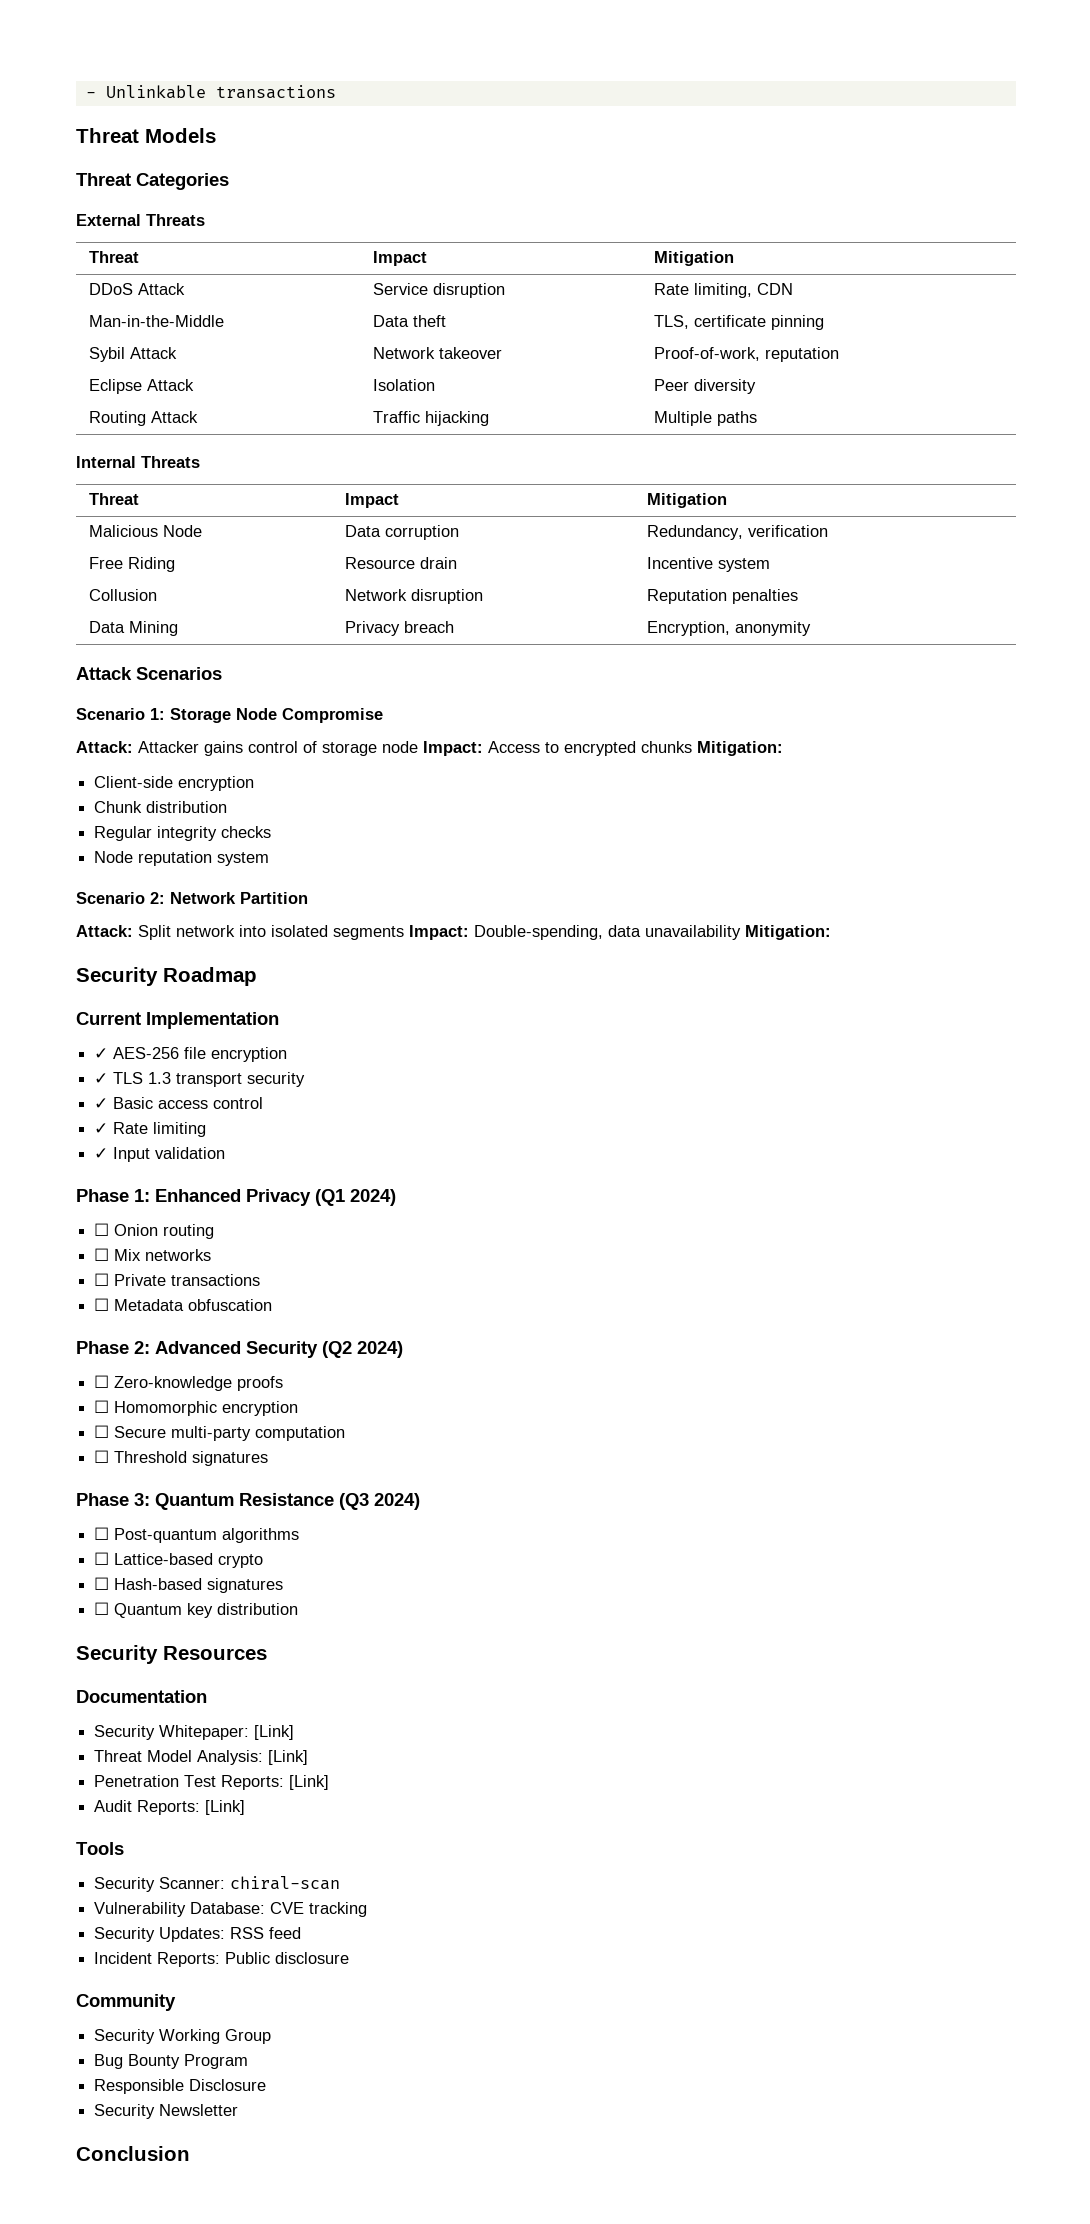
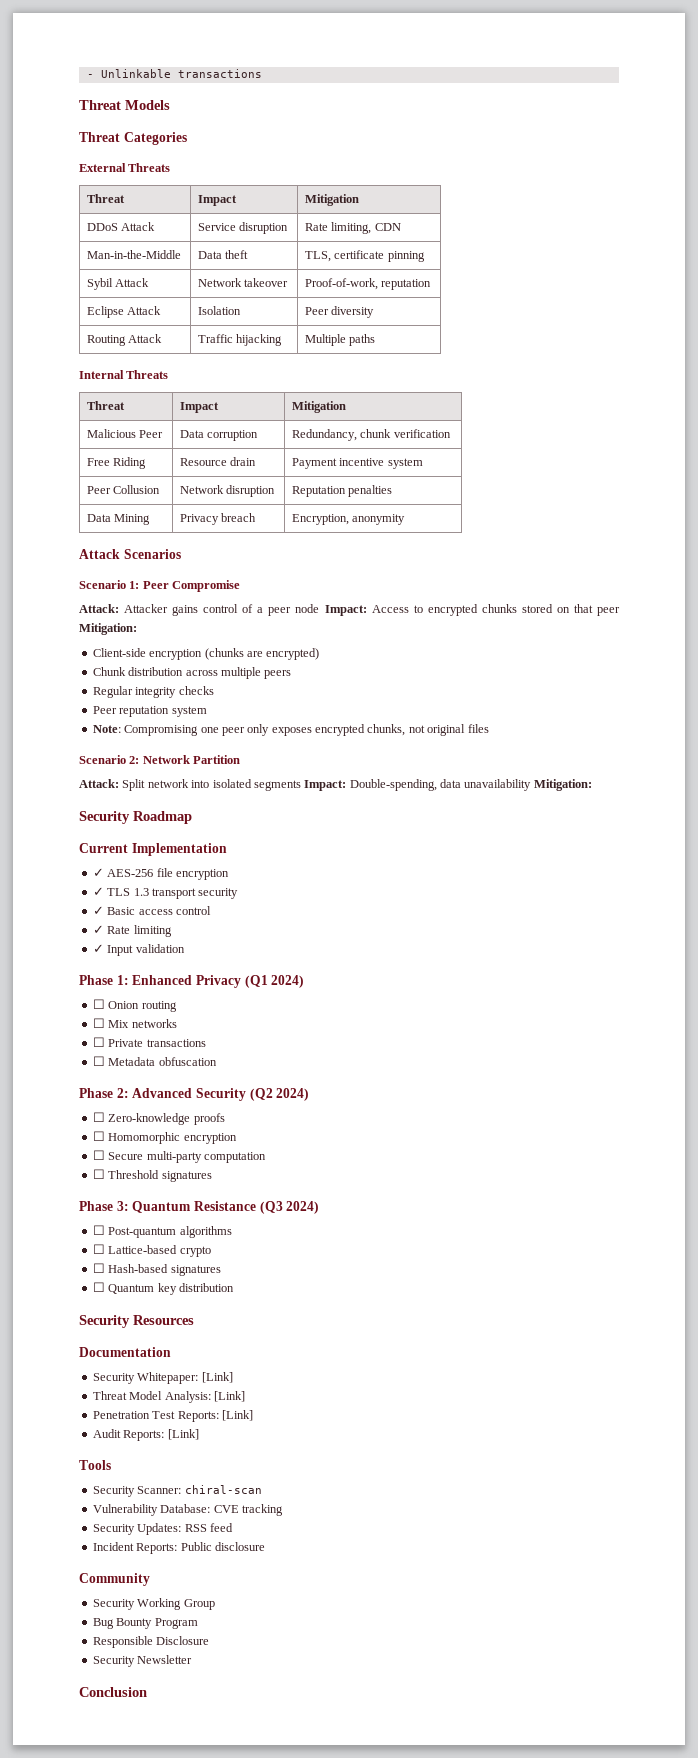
- Malicious Node | Data corruption | Redundancy, verification
+ Malicious Peer | Data corruption | Redundancy, chunk verification
- Free Riding | Resource drain | Incentive system
- Collusion | Network disruption | Reputation penalties
+ Free Riding | Resource drain | Payment incentive system
+ Peer Collusion | Network disruption | Reputation penalties
- Scenario 1: Storage Node Compromise
+ Scenario 1: Peer Compromise
- Attack: Attacker gains control of storage node Impact: Access to encrypted chunks Mitigation:
+ Attack: Attacker gains control of a peer node Impact: Access to encrypted chunks stored on that peer Mitigation:
- Client-side encryption
+ Client-side encryption (chunks are encrypted)
- Chunk distribution
+ Chunk distribution across multiple peers
- Node reputation system
+ Peer reputation system
+ Note: Compromising one peer only exposes encrypted chunks, not original files

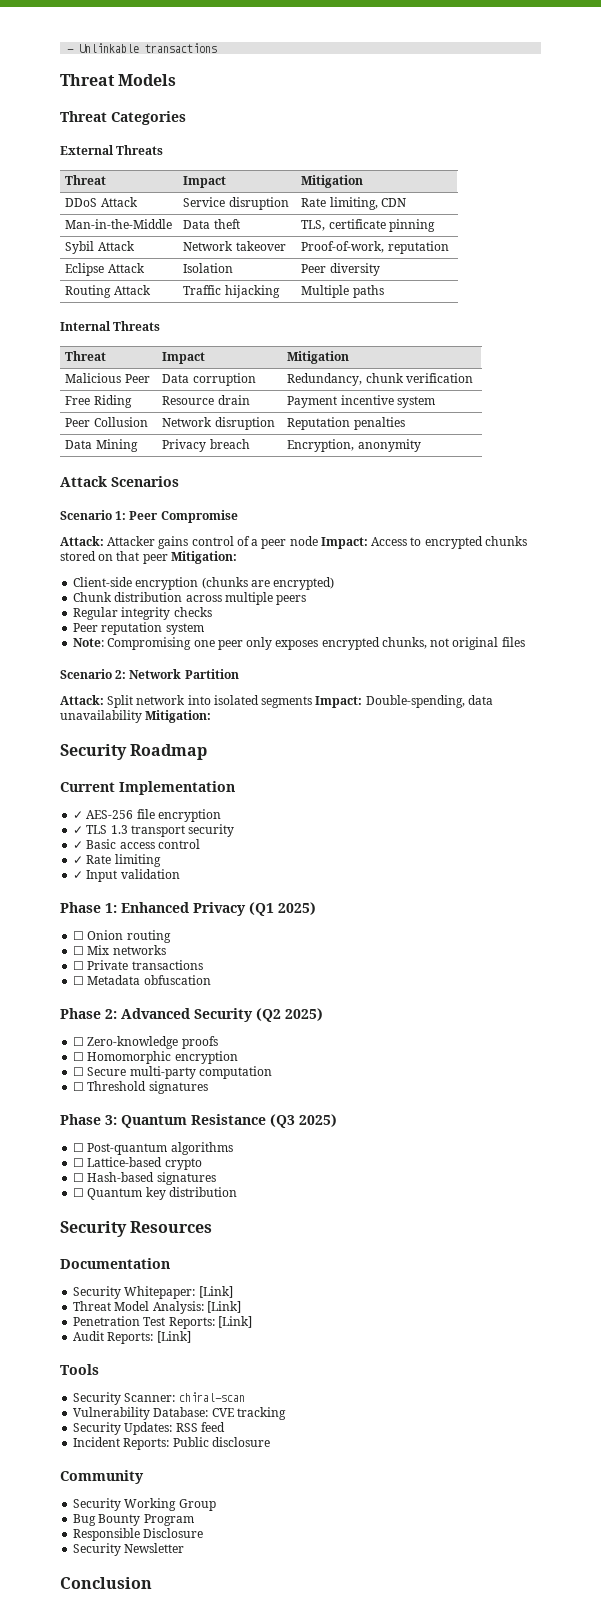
- Phase 1: Enhanced Privacy (Q1 2024)
+ Phase 1: Enhanced Privacy (Q1 2025)
- Phase 2: Advanced Security (Q2 2024)
+ Phase 2: Advanced Security (Q2 2025)
- Phase 3: Quantum Resistance (Q3 2024)
+ Phase 3: Quantum Resistance (Q3 2025)

